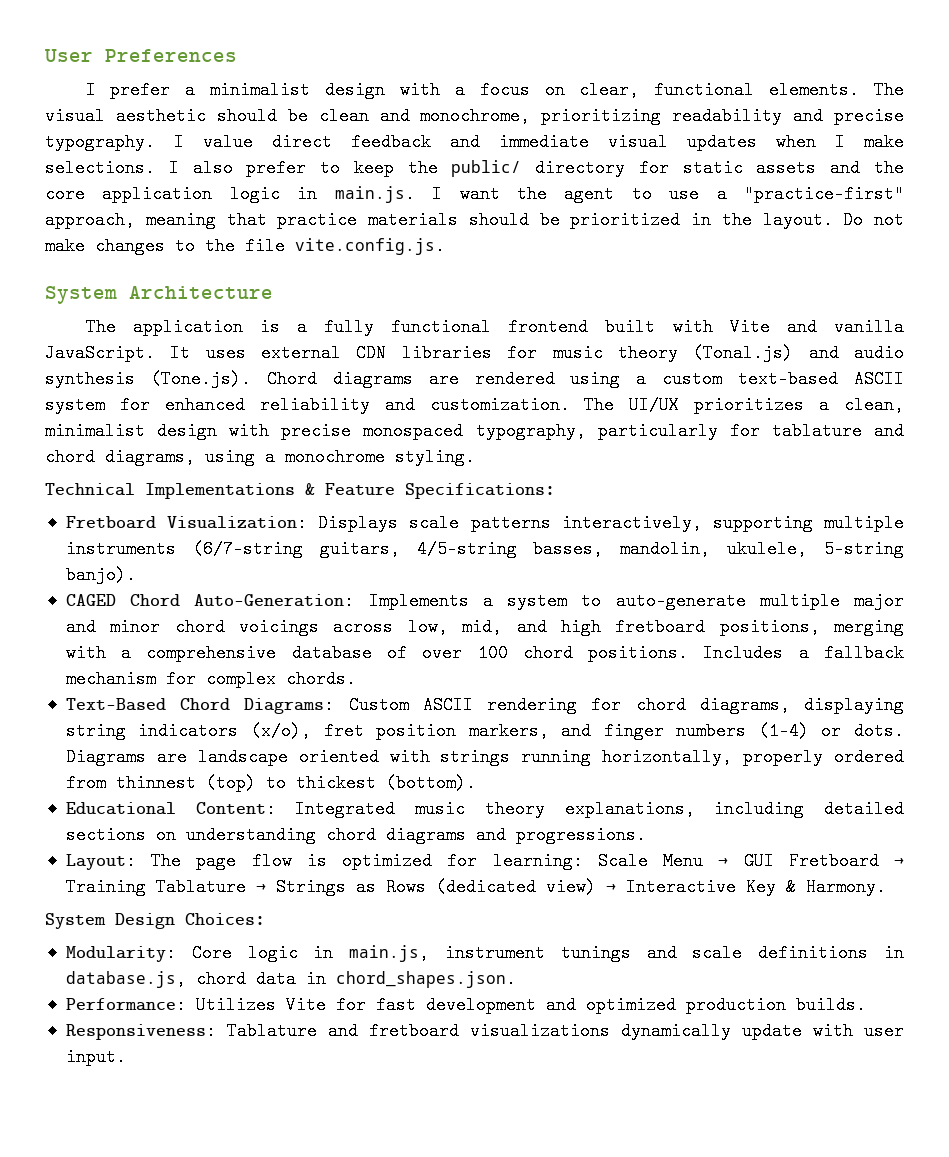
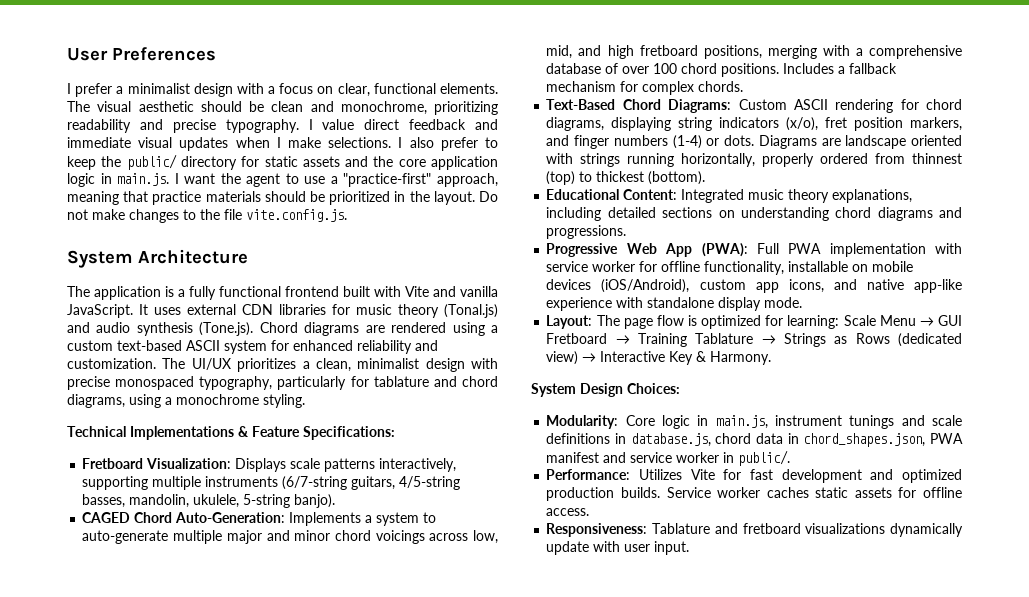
+ Progressive Web App (PWA): Full PWA implementation with service worker for offline functionality, installable on mobile devices (iOS/Android), custom app icons, and native app-like experience with standalone display mode.
- Modularity: Core logic in main.js, instrument tunings and scale definitions in database.js, chord data in chord_shapes.json.
+ Modularity: Core logic in main.js, instrument tunings and scale definitions in database.js, chord data in chord_shapes.json, PWA manifest and service worker in public/.
+ Service worker caches static assets for offline access.

